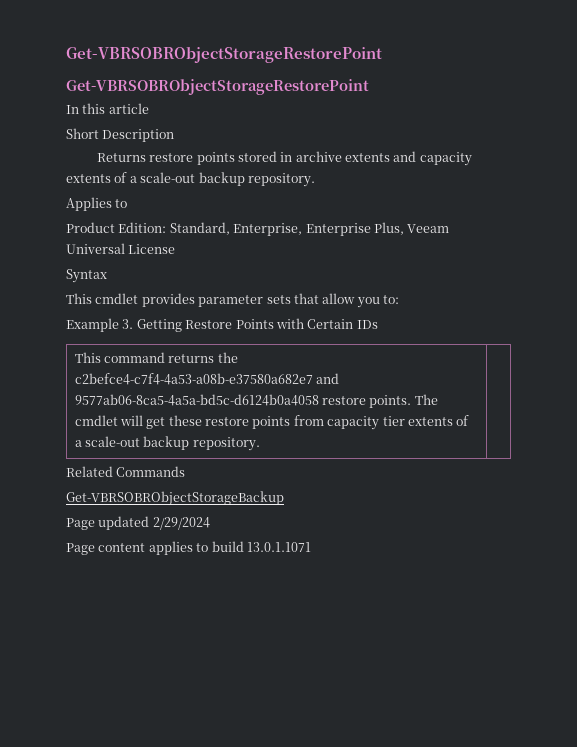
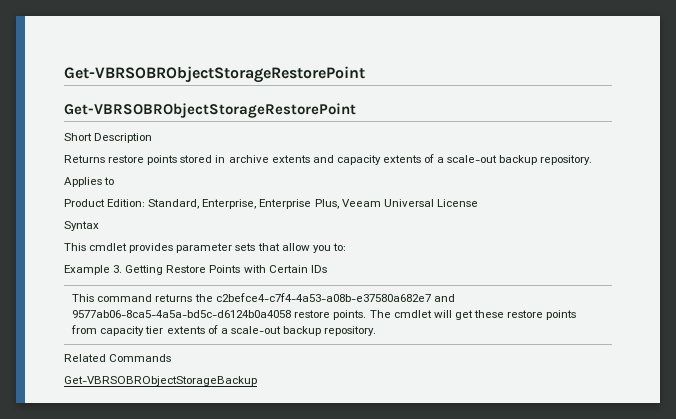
- In this article
- Page updated 2/29/2024
- Page content applies to build 13.0.1.1071

